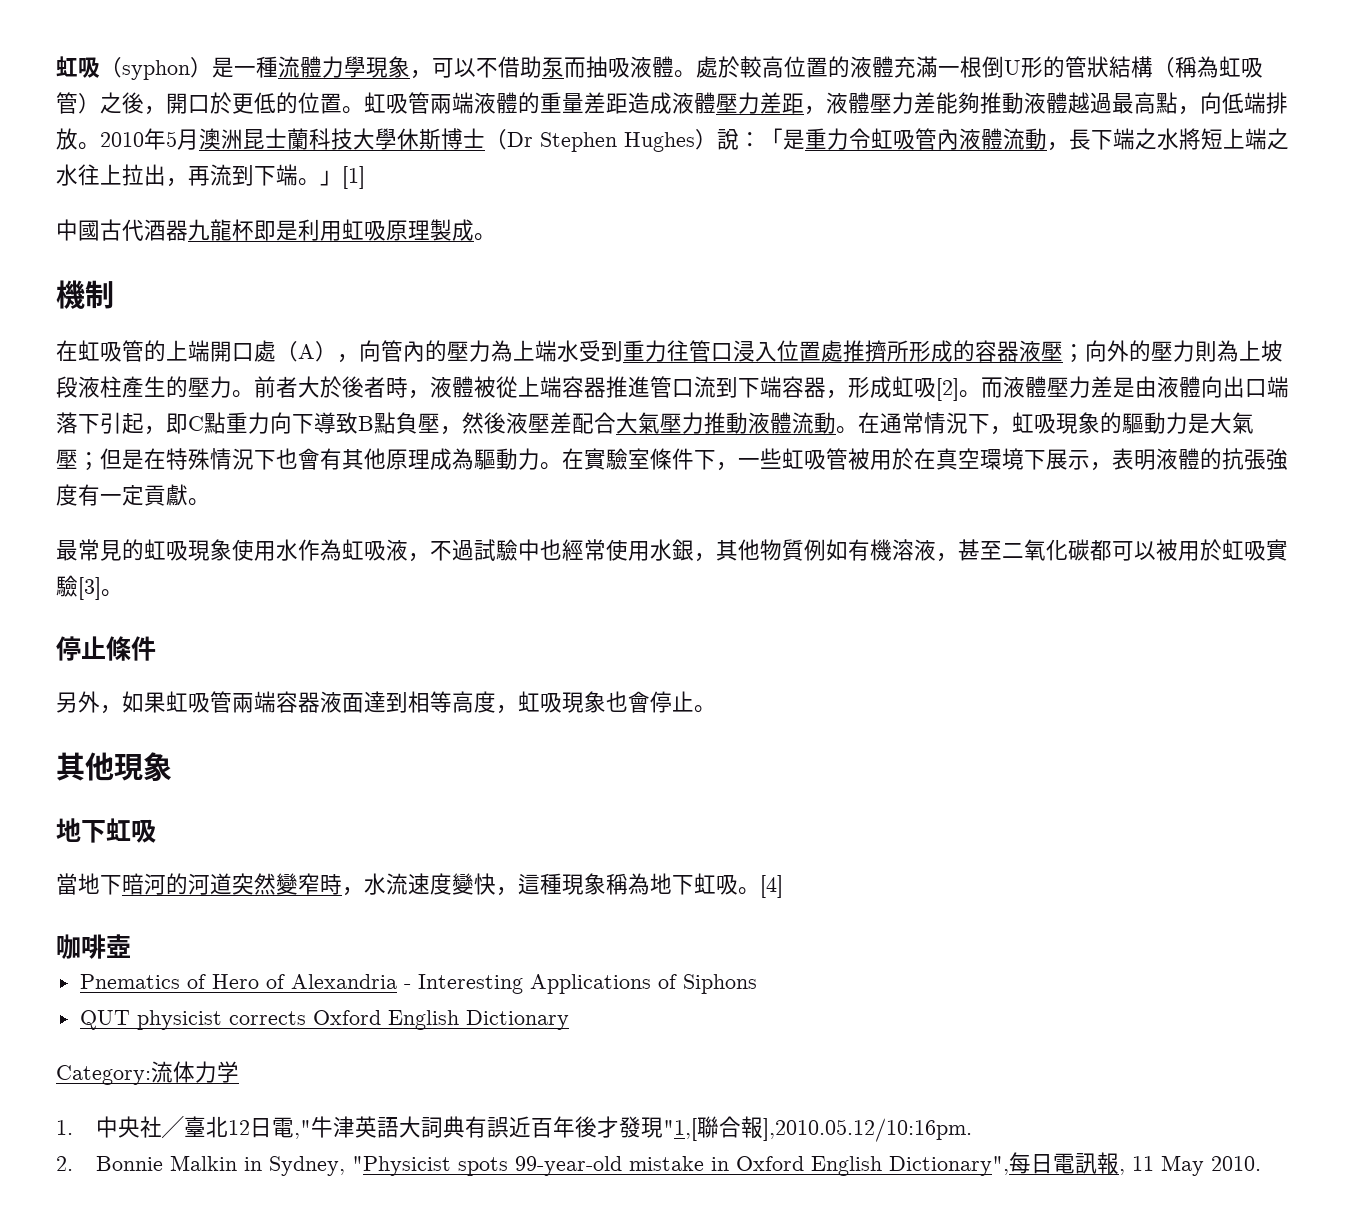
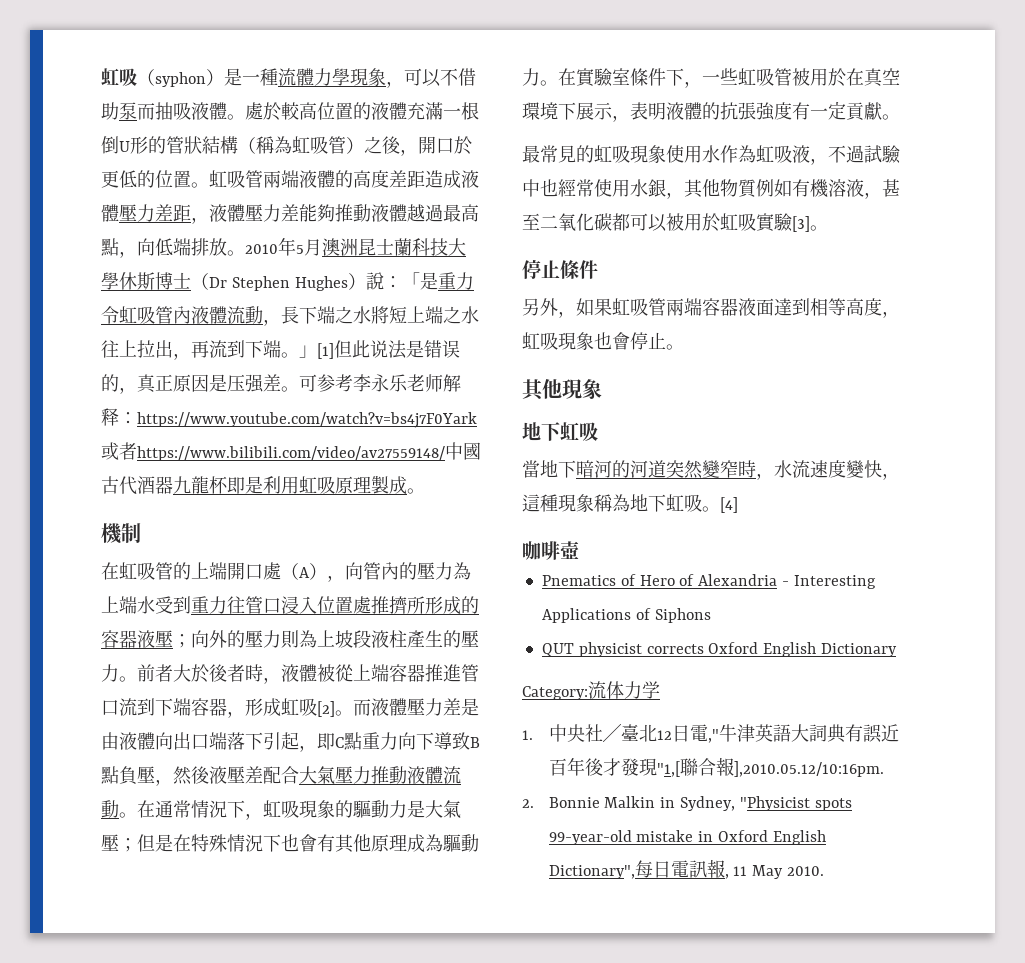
- 虹吸管兩端液體的重量差距造成液體壓力差距，液體壓力差能夠推動液體越過最高點，向低端排放。
+ 虹吸管兩端液體的高度差距造成液體壓力差距，液體壓力差能夠推動液體越過最高點，向低端排放。
- 2010年5月澳洲昆士蘭科技大學休斯博士（Dr Stephen Hughes）說：「是重力令虹吸管內液體流動，長下端之水將短上端之水往上拉出，再流到下端。」[1]
- 中國古代酒器九龍杯即是利用虹吸原理製成。
+ 2010年5月澳洲昆士蘭科技大學休斯博士（Dr Stephen Hughes）說：「是重力令虹吸管內液體流動，長下端之水將短上端之水往上拉出，再流到下端。」[1]但此说法是错误的，真正原因是压强差。可参考李永乐老师解释：https://www.youtube.com/watch?v=bs4j7F0Yark或者https://www.bilibili.com/video/av27559148/中國古代酒器九龍杯即是利用虹吸原理製成。

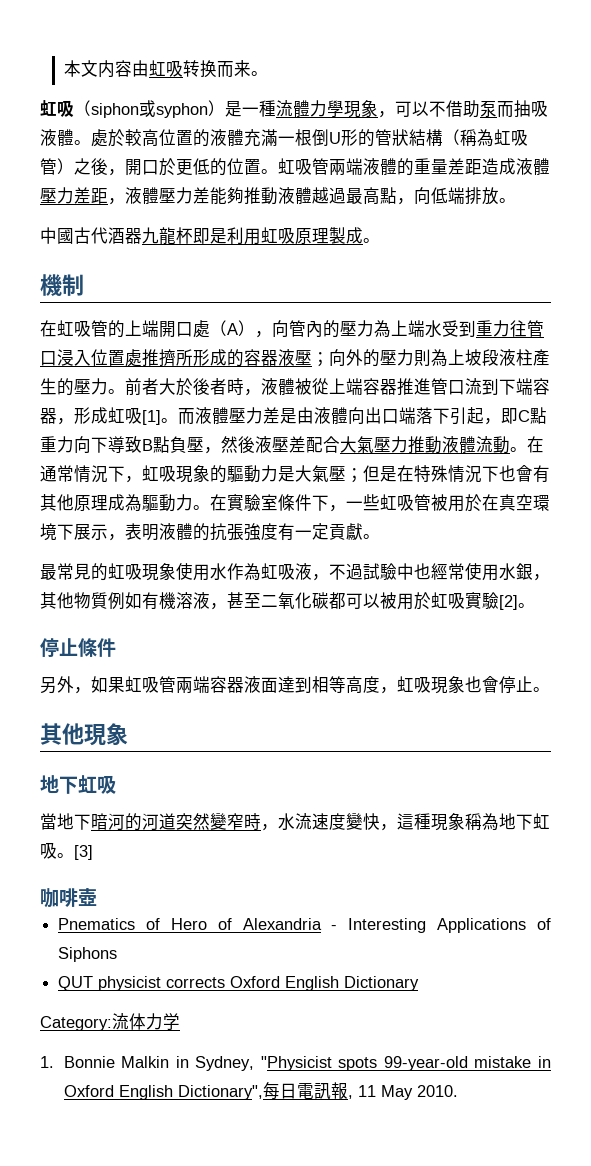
- 虹吸（syphon）是一種流體力學現象，可以不借助泵而抽吸液體。
+ 本文内容由虹吸转换而来。
+ 虹吸（siphon或syphon）是一種流體力學現象，可以不借助泵而抽吸液體。
- 虹吸管兩端液體的高度差距造成液體壓力差距，液體壓力差能夠推動液體越過最高點，向低端排放。2010年5月澳洲昆士蘭科技大學休斯博士（Dr Stephen Hughes）說：「是重力令虹吸管內液體流動，長下端之水將短上端之水往上拉出，再流到下端。」[1]但此说法是错误的，真正原因是压强差。可参考李永乐老师解释：https://www.youtube.com/watch?v=bs4j7F0Yark或者https://www.bilibili.com/video/av27559148/中國古代酒器九龍杯即是利用虹吸原理製成。
+ 虹吸管兩端液體的重量差距造成液體壓力差距，液體壓力差能夠推動液體越過最高點，向低端排放。
+ 中國古代酒器九龍杯即是利用虹吸原理製成。
- 前者大於後者時，液體被從上端容器推進管口流到下端容器，形成虹吸[2]。
+ 前者大於後者時，液體被從上端容器推進管口流到下端容器，形成虹吸[1]。
- 最常見的虹吸現象使用水作為虹吸液，不過試驗中也經常使用水銀，其他物質例如有機溶液，甚至二氧化碳都可以被用於虹吸實驗[3]。
+ 最常見的虹吸現象使用水作為虹吸液，不過試驗中也經常使用水銀，其他物質例如有機溶液，甚至二氧化碳都可以被用於虹吸實驗[2]。
- [4]
+ [3]
- 1.中央社╱臺北12日電,"牛津英語大詞典有誤近百年後才發現"1,[聯合報],2010.05.12/10:16pm.
- 2. Bonnie Malkin in Sydney, "Physicist spots 99-year-old mistake in Oxford English Dictionary",每日電訊報, 11 May 2010.
+ 1. Bonnie Malkin in Sydney, "Physicist spots 99-year-old mistake in Oxford English Dictionary",每日電訊報, 11 May 2010.

